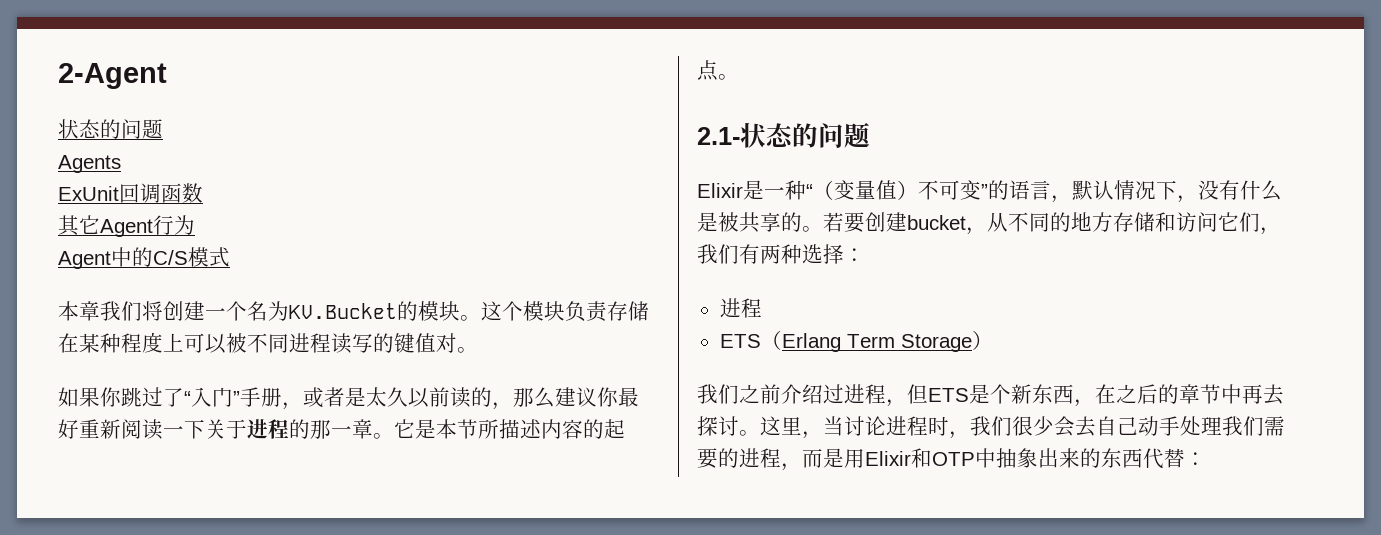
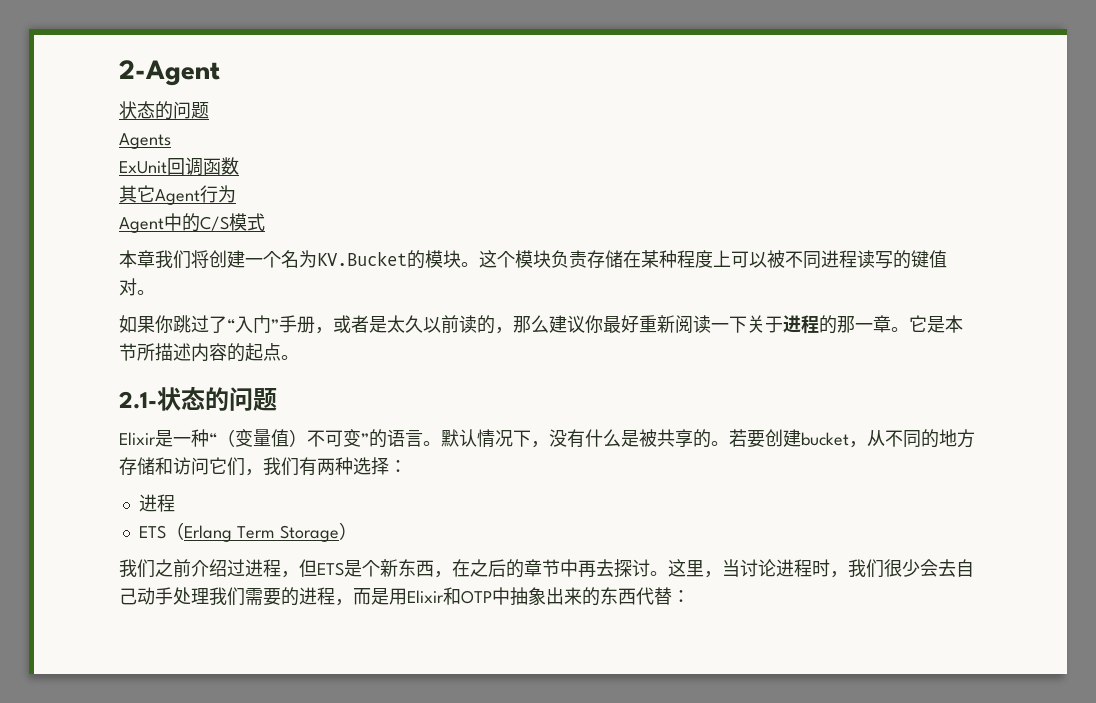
- Elixir是一种“（变量值）不可变”的语言，默认情况下，没有什么是被共享的。
+ Elixir是一种“（变量值）不可变”的语言。默认情况下，没有什么是被共享的。

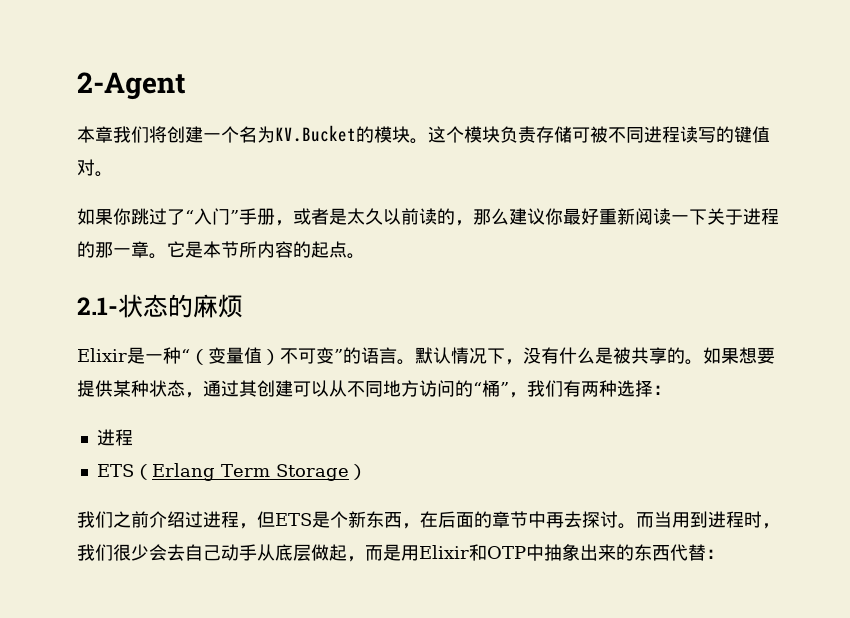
  2-Agent
- 状态的问题
- Agents
- ExUnit回调函数
- 其它Agent行为
- Agent中的C/S模式
- 这个模块负责存储在某种程度上可以被不同进程读写的键值对。
+ 这个模块负责存储可被不同进程读写的键值对。
- 它是本节所描述内容的起点。
+ 它是本节所内容的起点。
- 2.1-状态的问题
+ 2.1-状态的麻烦
- 若要创建bucket，从不同的地方存储和访问它们，我们有两种选择：
+ 如果想要提供某种状态，通过其创建可以从不同地方访问的“桶”，我们有两种选择：
- 我们之前介绍过进程，但ETS是个新东西，在之后的章节中再去探讨。
+ 我们之前介绍过进程，但ETS是个新东西，在后面的章节中再去探讨。
- 这里，当讨论进程时，我们很少会去自己动手处理我们需要的进程，而是用Elixir和OTP中抽象出来的东西代替：
+ 而当用到进程时，我们很少会去自己动手从底层做起，而是用Elixir和OTP中抽象出来的东西代替：

